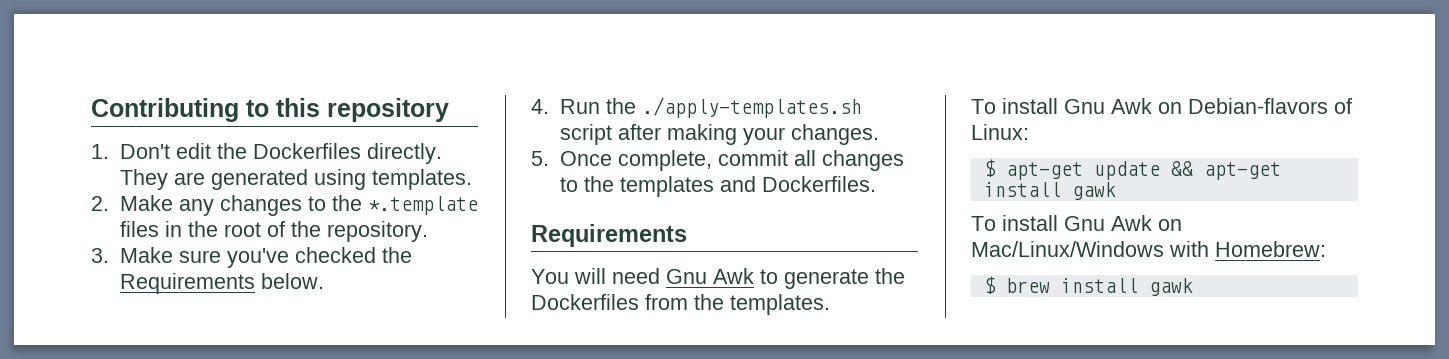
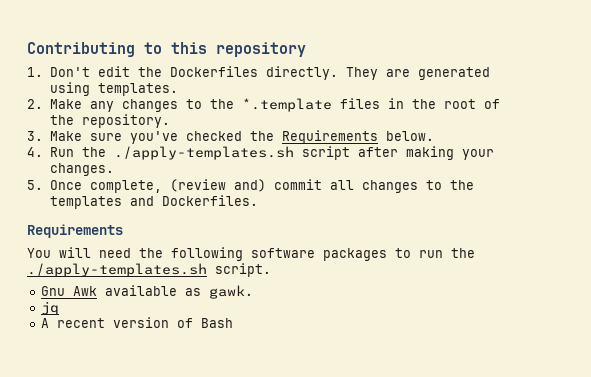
- 5. Once complete, commit all changes to the templates and Dockerfiles.
+ 5. Once complete, (review and) commit all changes to the templates and Dockerfiles.
- You will need Gnu Awk to generate the Dockerfiles from the templates.
- To install Gnu Awk on Debian-flavors of Linux:
- $ apt-get update && apt-get install gawk
- To install Gnu Awk on Mac/Linux/Windows with Homebrew:
- $ brew install gawk
+ You will need the following software packages to run the ./apply-templates.sh script.
+ Gnu Awk available as gawk.
+ jq
+ A recent version of Bash

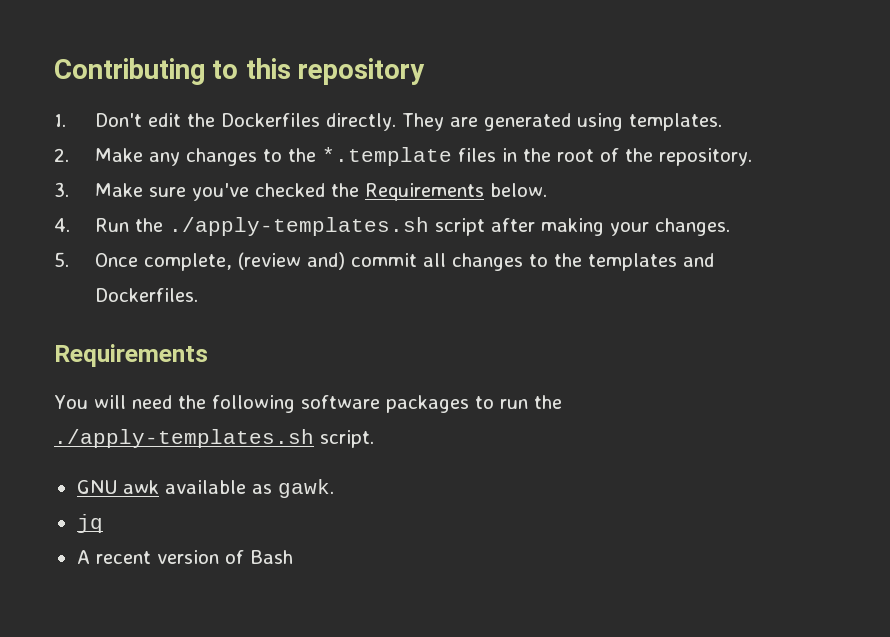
- Gnu Awk available as gawk.
+ GNU awk available as gawk.

